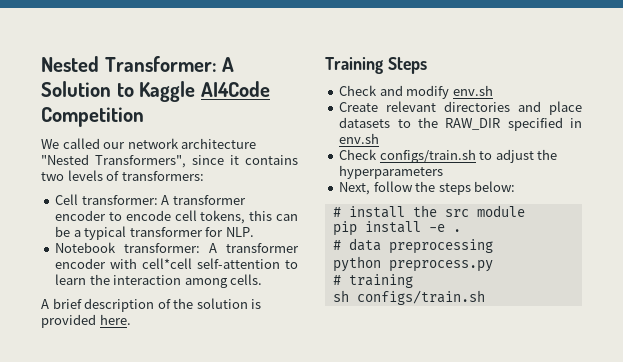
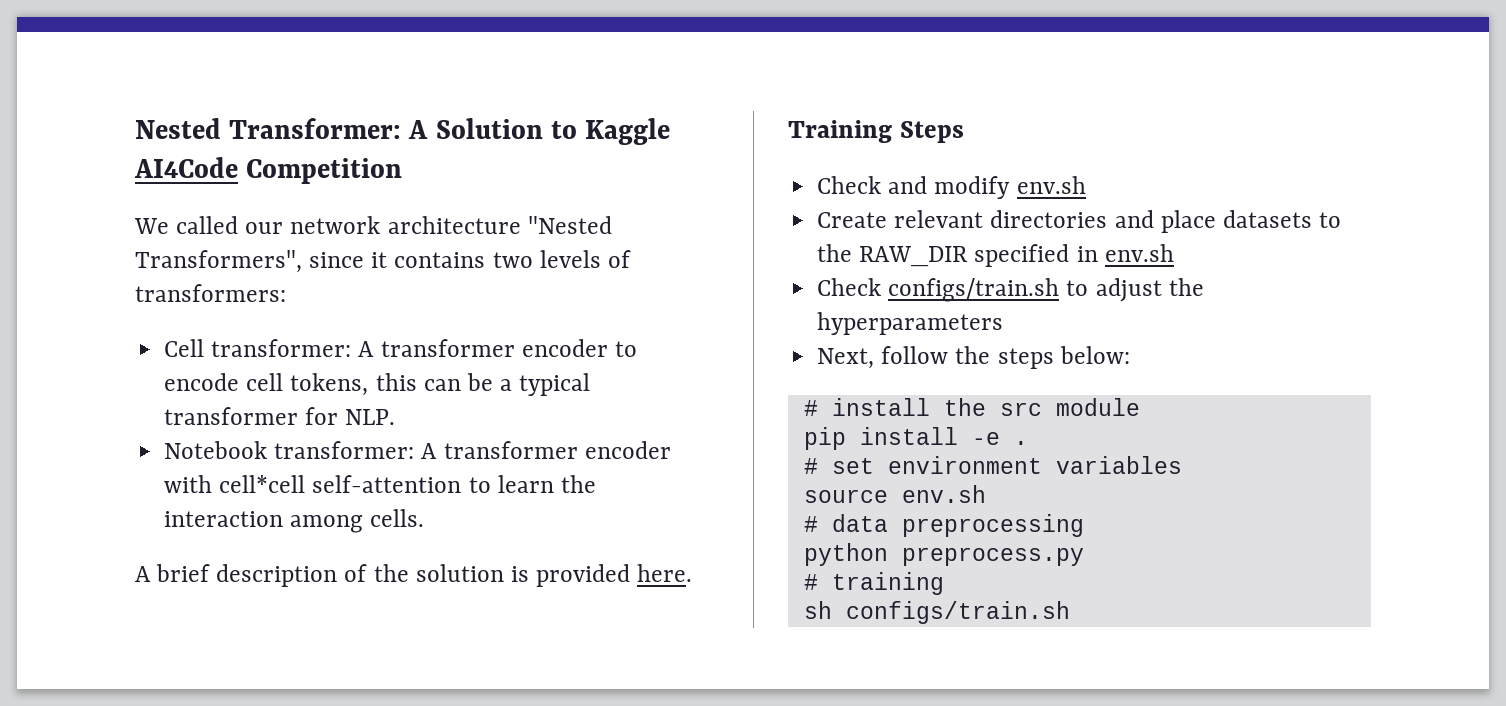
+ # set environment variables
+ source env.sh

